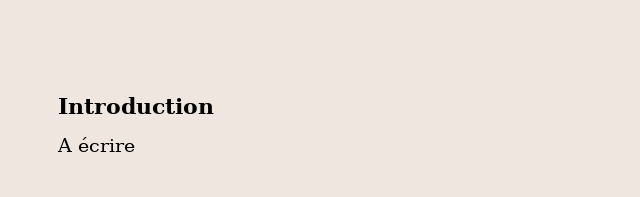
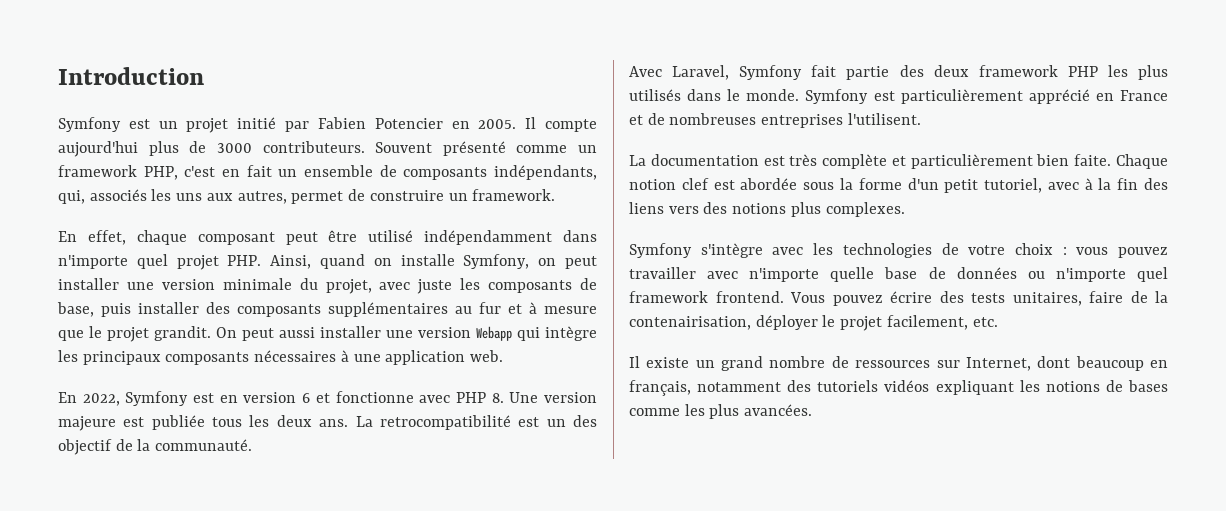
- A écrire
+ Symfony est un projet initié par Fabien Potencier en 2005. Il compte aujourd'hui plus de 3000 contributeurs. Souvent présenté comme un framework PHP, c'est en fait un ensemble de composants indépendants, qui, associés les uns aux autres, permet de construire un framework.
+ En effet, chaque composant peut être utilisé indépendamment dans n'importe quel projet PHP. Ainsi, quand on installe Symfony, on peut installer une version minimale du projet, avec juste les composants de base, puis installer des composants supplémentaires au fur et à mesure que le projet grandit. On peut aussi installer une version Webapp qui intègre les principaux composants nécessaires à une application web.
+ En 2022, Symfony est en version 6 et fonctionne avec PHP 8. Une version majeure est publiée tous les deux ans. La retrocompatibilité est un des objectif de la communauté.
+ Avec Laravel, Symfony fait partie des deux framework PHP les plus utilisés dans le monde. Symfony est particulièrement apprécié en France et de nombreuses entreprises l'utilisent.
+ La documentation est très complète et particulièrement bien faite. Chaque notion clef est abordée sous la forme d'un petit tutoriel, avec à la fin des liens vers des notions plus complexes.
+ Symfony s'intègre avec les technologies de votre choix : vous pouvez travailler avec n'importe quelle base de données ou n'importe quel framework frontend. Vous pouvez écrire des tests unitaires, faire de la contenairisation, déployer le projet facilement, etc.
+ Il existe un grand nombre de ressources sur Internet, dont beaucoup en français, notamment des tutoriels vidéos expliquant les notions de bases comme les plus avancées.

